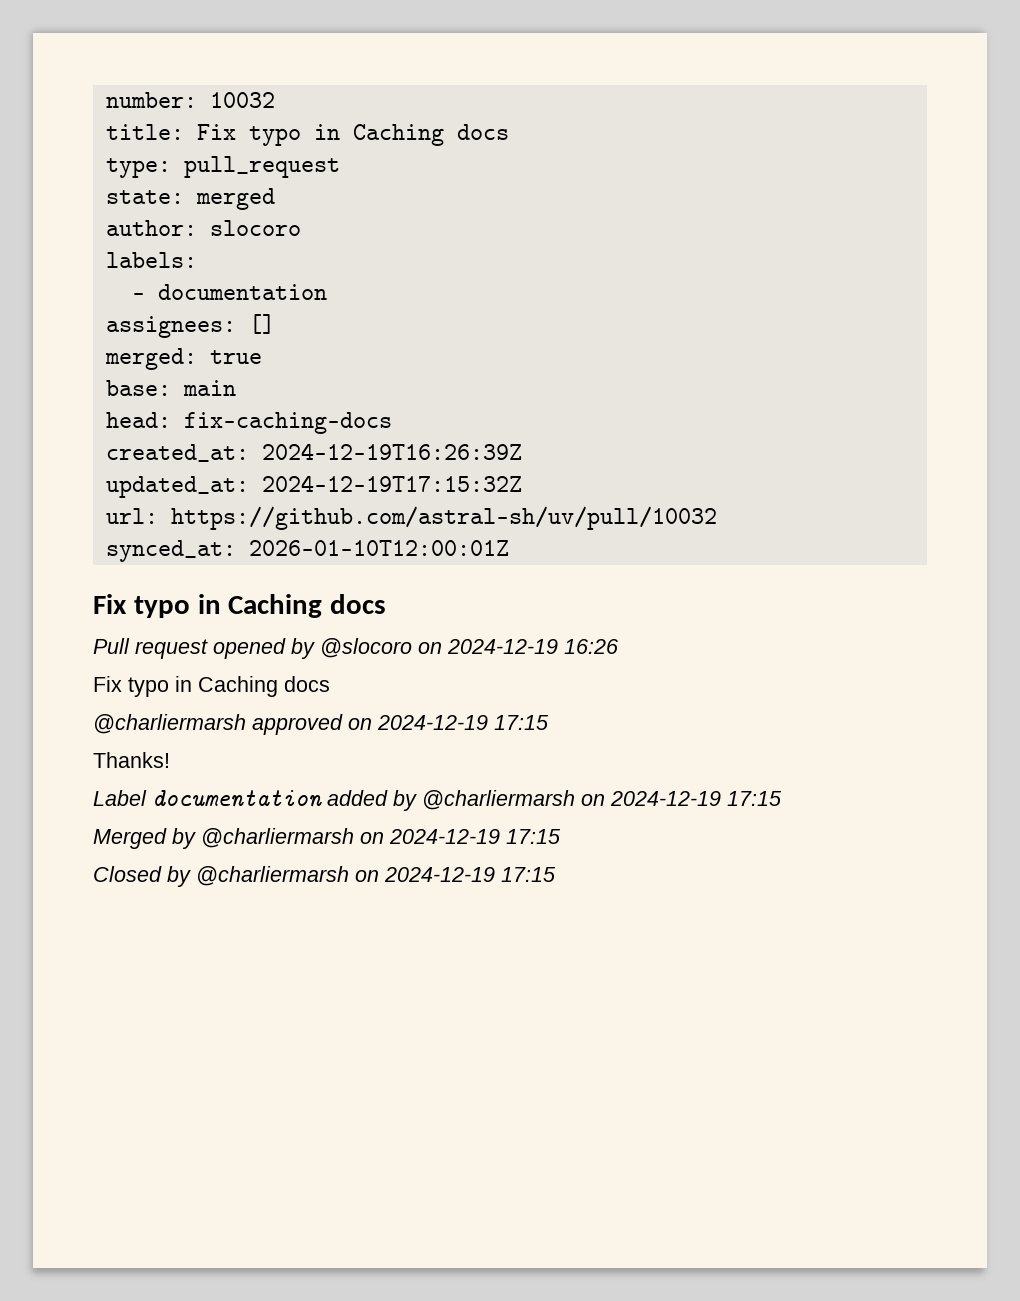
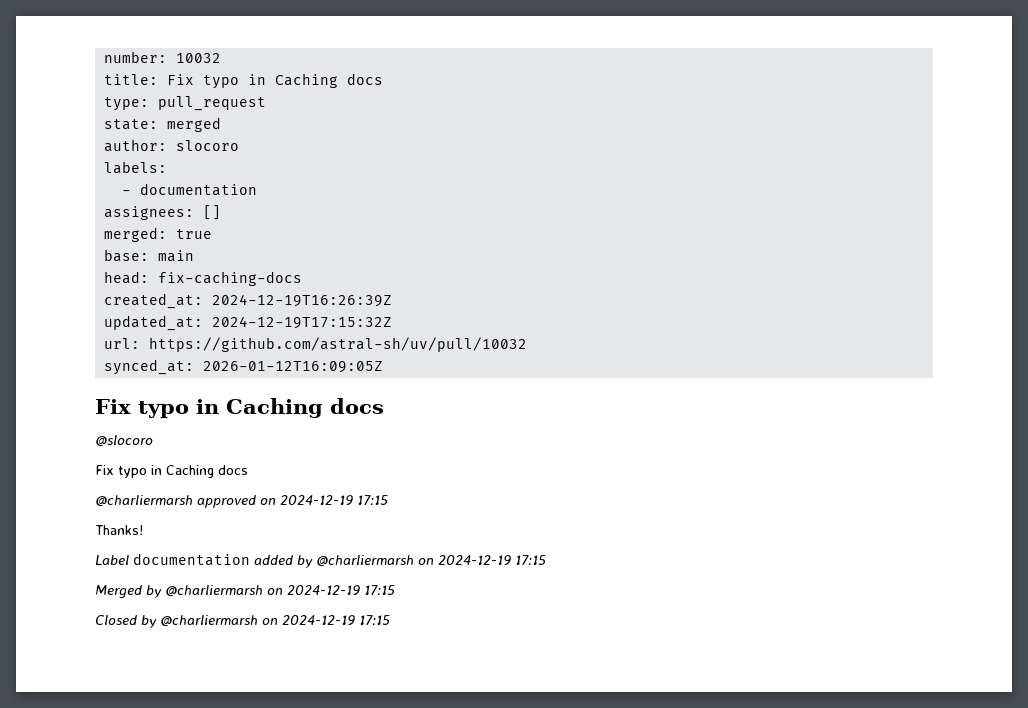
- synced_at: 2026-01-10T12:00:01Z
+ synced_at: 2026-01-12T16:09:05Z
  Fix typo in Caching docs
- Pull request opened by @slocoro on 2024-12-19 16:26
+ @slocoro

